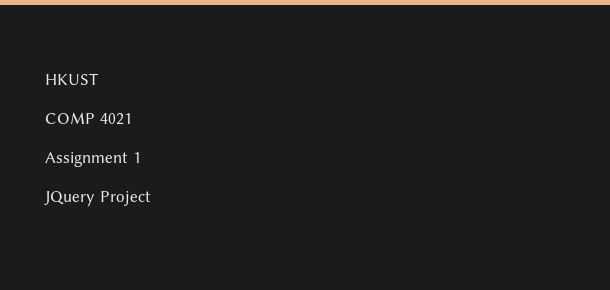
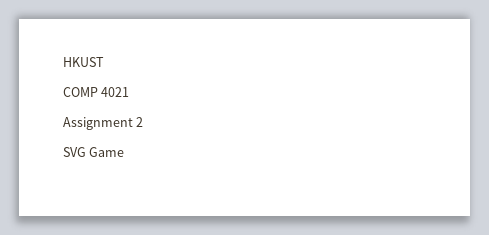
- Assignment 1
- JQuery Project
+ Assignment 2
+ SVG Game

